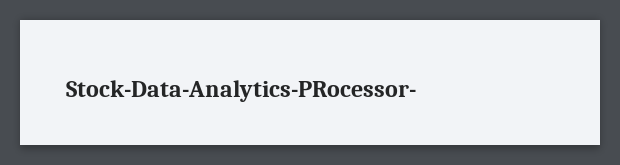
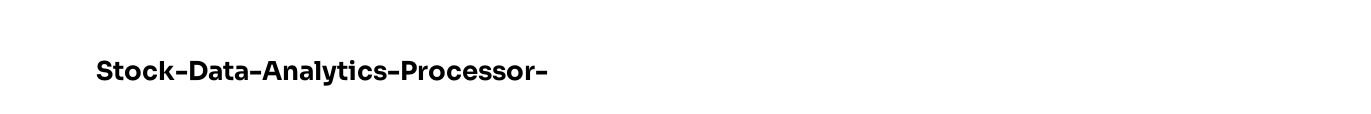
- Stock-Data-Analytics-PRocessor-
+ Stock-Data-Analytics-Processor-

